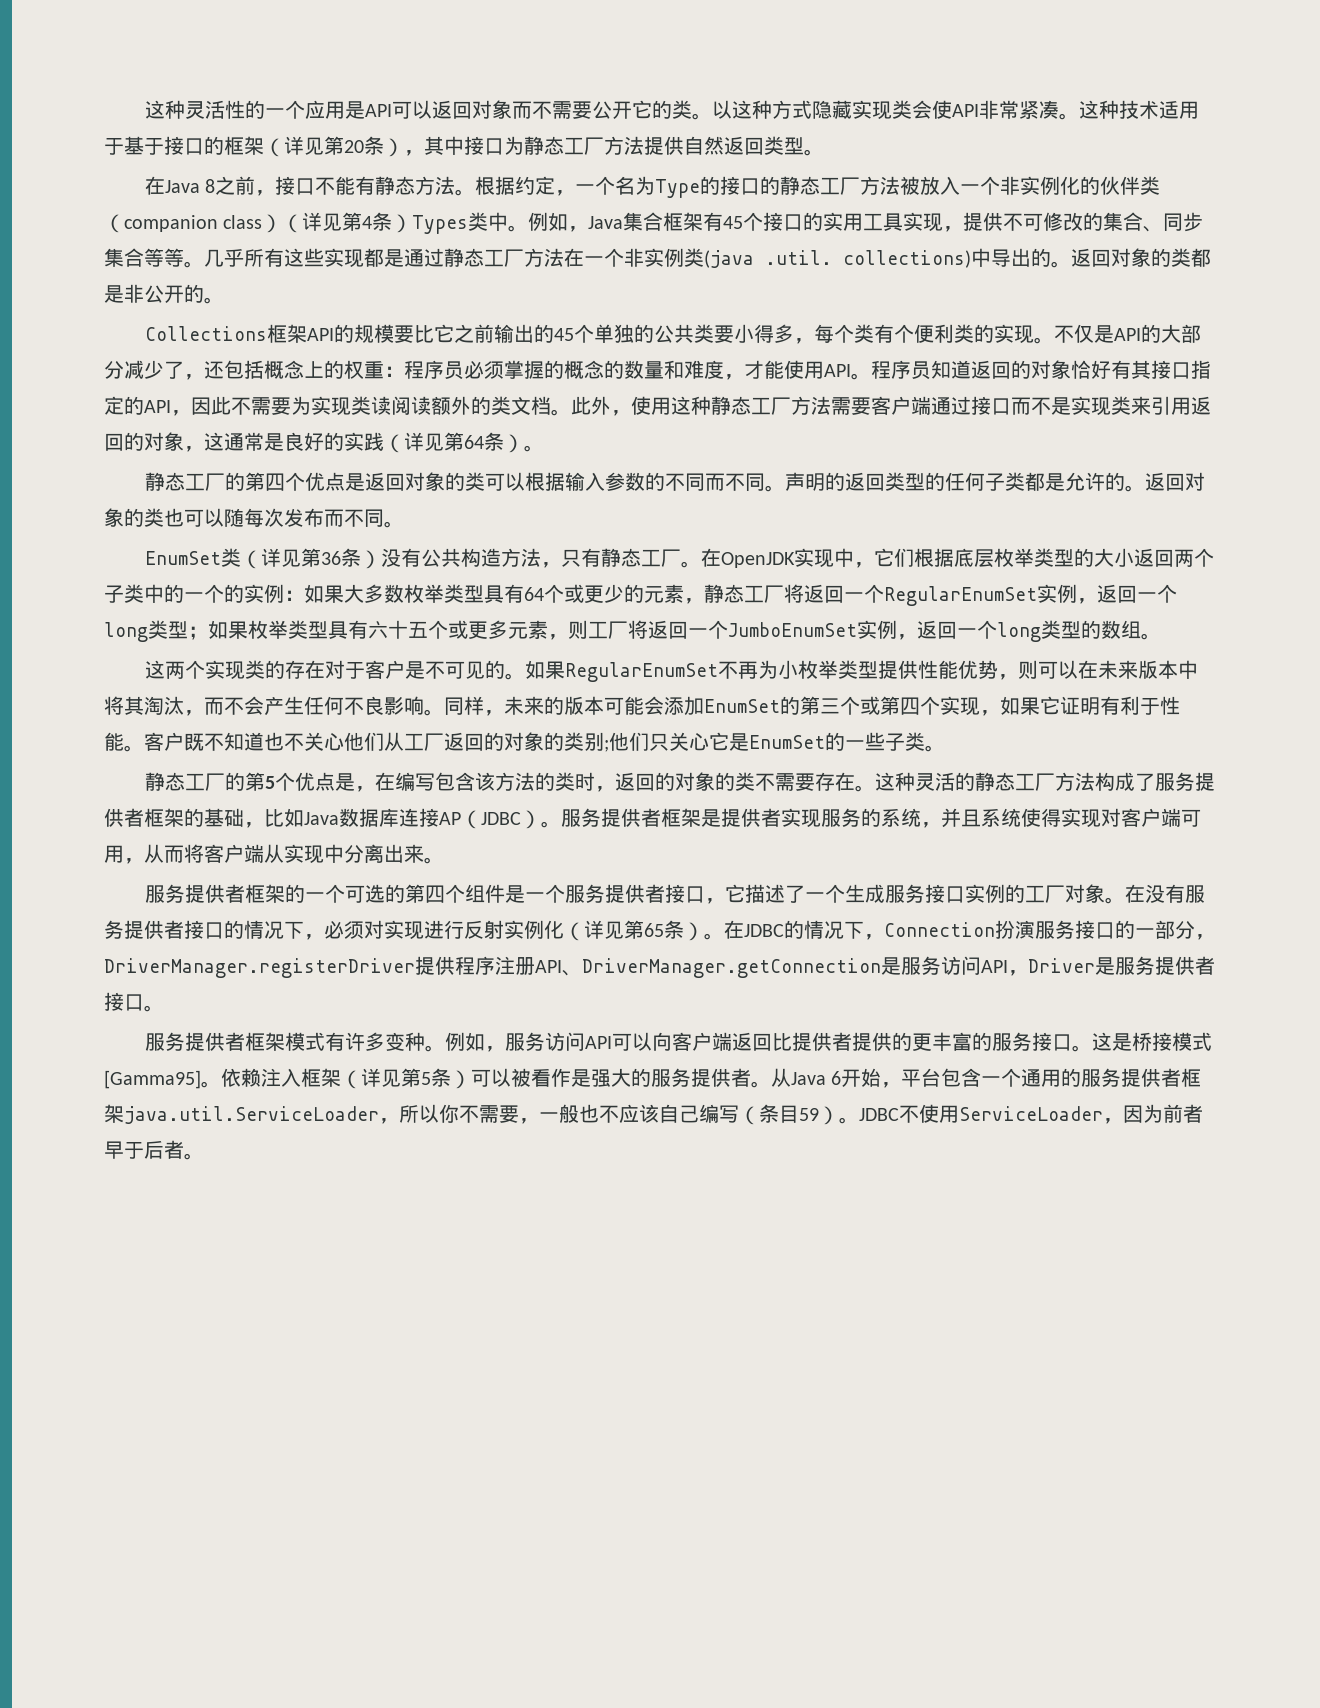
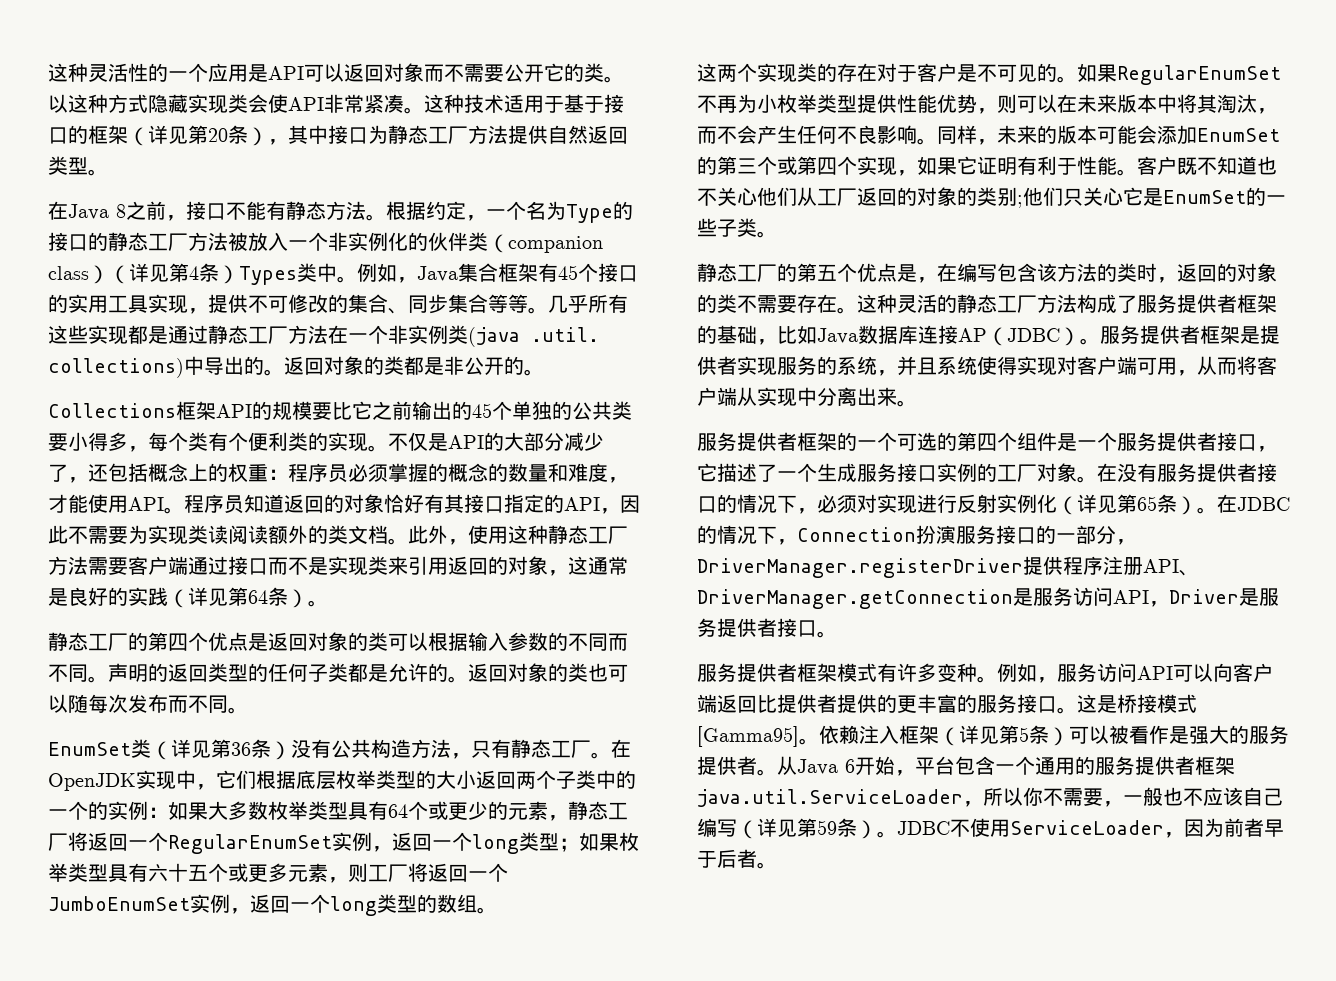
- 静态工厂的第5个优点是，在编写包含该方法的类时，返回的对象的类不需要存在。
+ 静态工厂的第五个优点是，在编写包含该方法的类时，返回的对象的类不需要存在。
- 从Java 6开始，平台包含一个通用的服务提供者框架java.util.ServiceLoader，所以你不需要，一般也不应该自己编写（条目59）。
+ 从Java 6开始，平台包含一个通用的服务提供者框架java.util.ServiceLoader，所以你不需要，一般也不应该自己编写（详见第59条）。

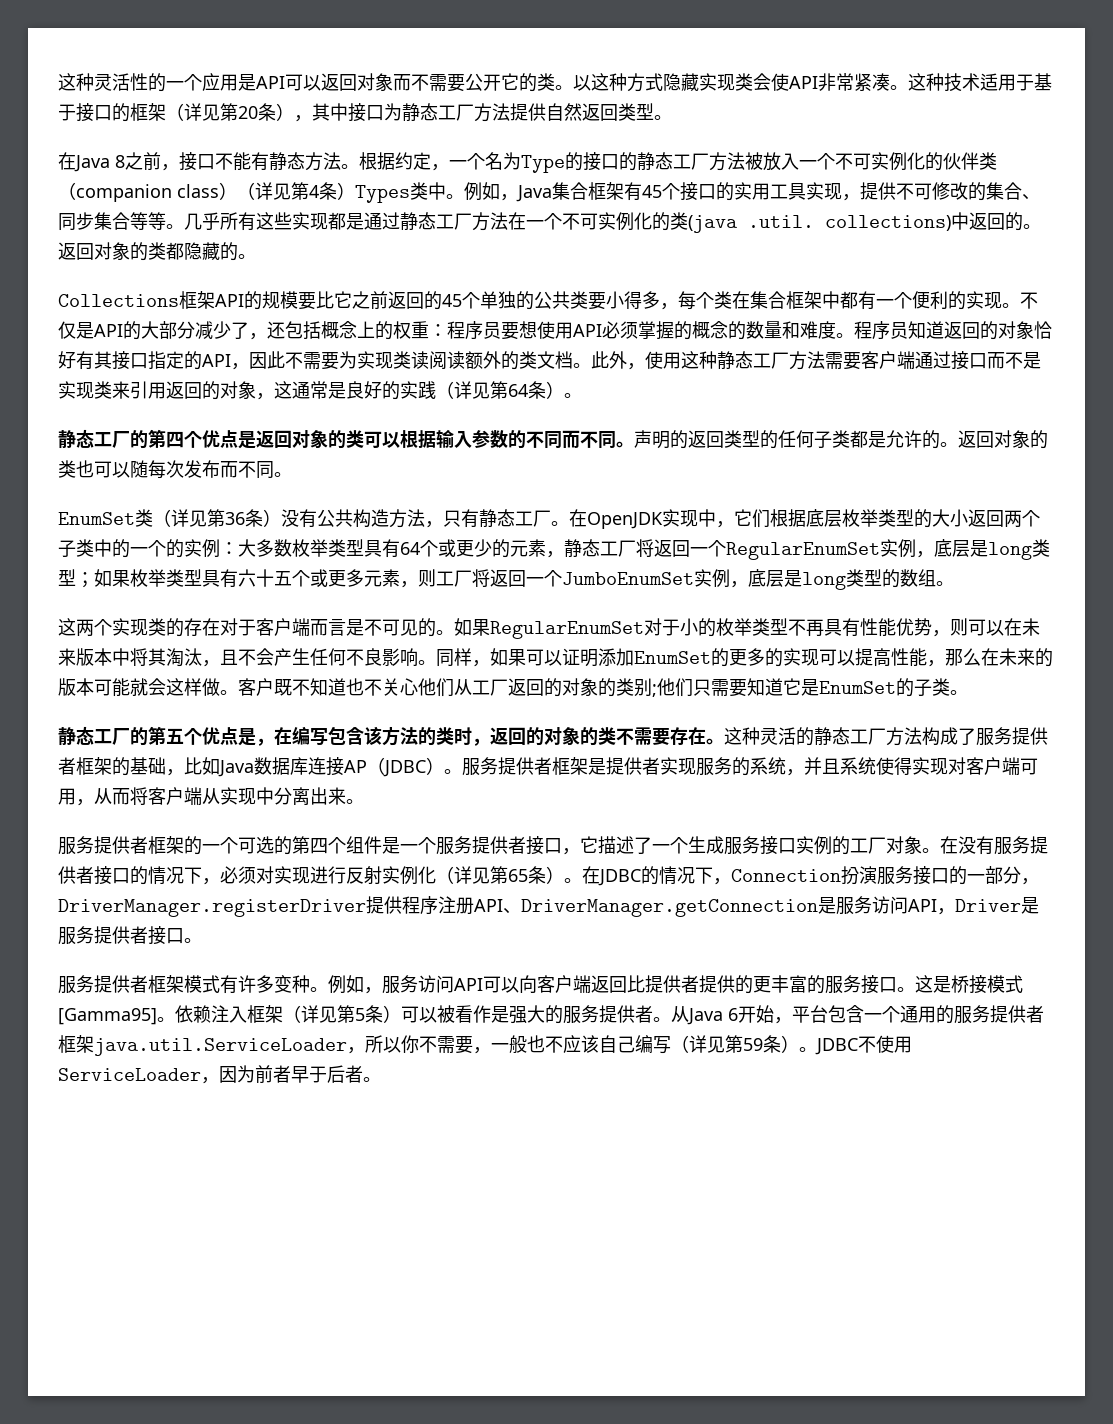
- 根据约定，一个名为Type的接口的静态工厂方法被放入一个非实例化的伙伴类（companion class）（详见第4条）Types类中。
+ 根据约定，一个名为Type的接口的静态工厂方法被放入一个不可实例化的伙伴类（companion class）（详见第4条）Types类中。
- 几乎所有这些实现都是通过静态工厂方法在一个非实例类(java .util. collections)中导出的。
+ 几乎所有这些实现都是通过静态工厂方法在一个不可实例化的类(java .util. collections)中返回的。
- 返回对象的类都是非公开的。
+ 返回对象的类都隐藏的。
- Collections框架API的规模要比它之前输出的45个单独的公共类要小得多，每个类有个便利类的实现。
+ Collections框架API的规模要比它之前返回的45个单独的公共类要小得多，每个类在集合框架中都有一个便利的实现。
- 不仅是API的大部分减少了，还包括概念上的权重：程序员必须掌握的概念的数量和难度，才能使用API。
+ 不仅是API的大部分减少了，还包括概念上的权重：程序员要想使用API必须掌握的概念的数量和难度。
- 在OpenJDK实现中，它们根据底层枚举类型的大小返回两个子类中的一个的实例：如果大多数枚举类型具有64个或更少的元素，静态工厂将返回一个RegularEnumSet实例，返回一个long类型；如果枚举类型具有六十五个或更多元素，则工厂将返回一个JumboEnumSet实例，返回一个long类型的数组。
+ 在OpenJDK实现中，它们根据底层枚举类型的大小返回两个子类中的一个的实例：大多数枚举类型具有64个或更少的元素，静态工厂将返回一个RegularEnumSet实例，底层是long类型；如果枚举类型具有六十五个或更多元素，则工厂将返回一个JumboEnumSet实例，底层是long类型的数组。
- 这两个实现类的存在对于客户是不可见的。
+ 这两个实现类的存在对于客户端而言是不可见的。
- 如果RegularEnumSet不再为小枚举类型提供性能优势，则可以在未来版本中将其淘汰，而不会产生任何不良影响。
+ 如果RegularEnumSet对于小的枚举类型不再具有性能优势，则可以在未来版本中将其淘汰，且不会产生任何不良影响。
- 同样，未来的版本可能会添加EnumSet的第三个或第四个实现，如果它证明有利于性能。
+ 同样，如果可以证明添加EnumSet的更多的实现可以提高性能，那么在未来的版本可能就会这样做。
- 客户既不知道也不关心他们从工厂返回的对象的类别;他们只关心它是EnumSet的一些子类。
+ 客户既不知道也不关心他们从工厂返回的对象的类别;他们只需要知道它是EnumSet的子类。

